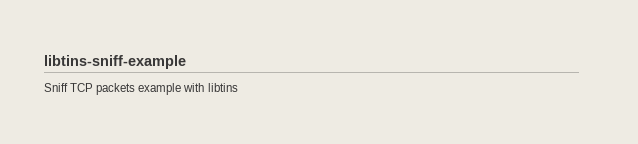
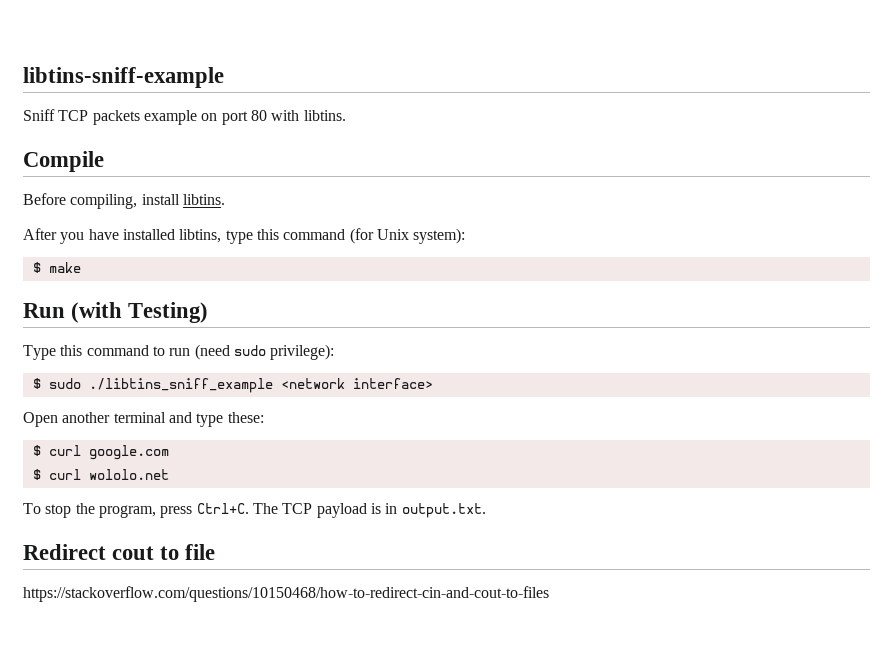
- Sniff TCP packets example with libtins
+ Sniff TCP packets example on port 80 with libtins.
+ Compile
+ Before compiling, install libtins.
+ After you have installed libtins, type this command (for Unix system):
+ $ make
+ Run (with Testing)
+ Type this command to run (need sudo privilege):
+ $ sudo ./libtins_sniff_example <network interface>
+ Open another terminal and type these:
+ $ curl google.com
+ $ curl wololo.net
+ To stop the program, press Ctrl+C. The TCP payload is in output.txt.
+ Redirect cout to file
+ https://stackoverflow.com/questions/10150468/how-to-redirect-cin-and-cout-to-files

